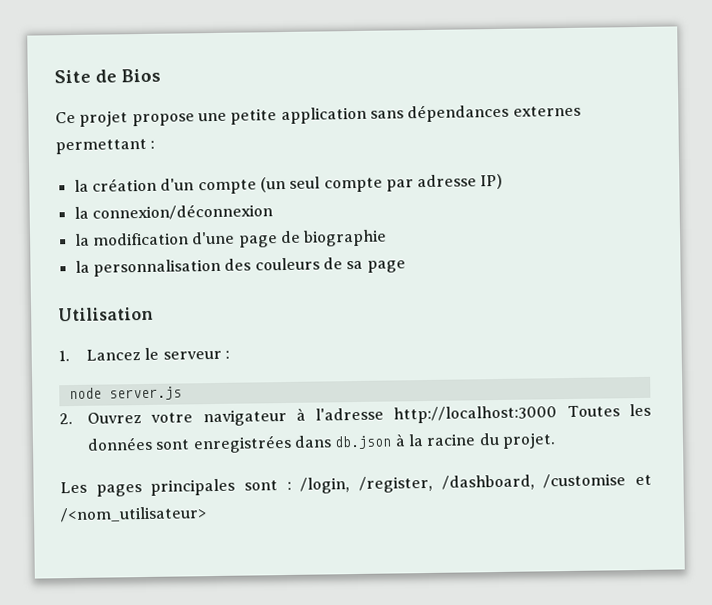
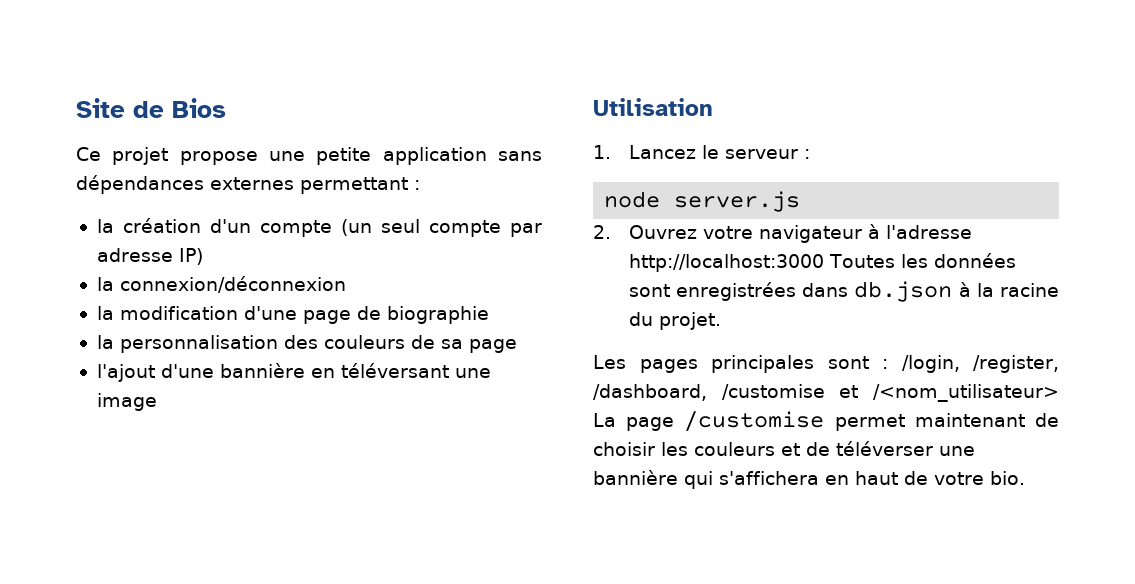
+ l'ajout d'une bannière en téléversant une image
- Les pages principales sont : /login, /register, /dashboard, /customise et /<nom_utilisateur>
+ Les pages principales sont : /login, /register, /dashboard, /customise et /<nom_utilisateur> La page /customise permet maintenant de choisir les couleurs et de téléverser une bannière qui s'affichera en haut de votre bio.

